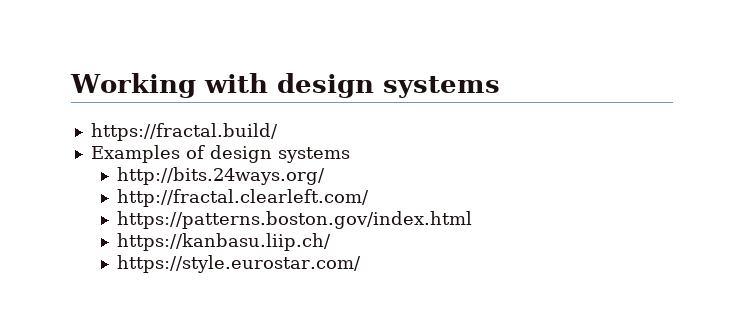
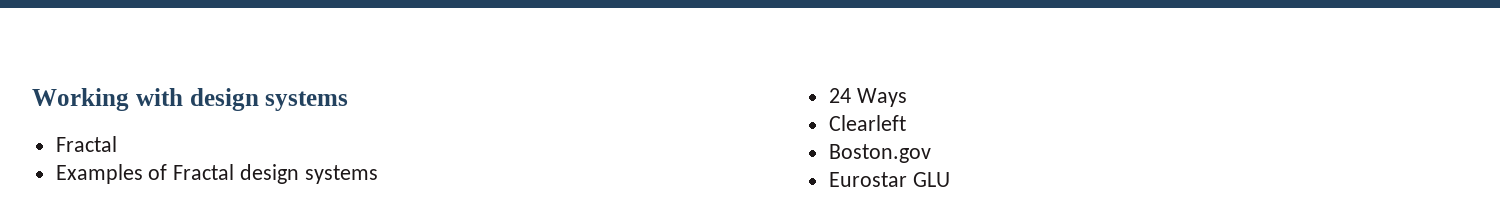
  Working with design systems
- https://fractal.build/
+ Fractal
- Examples of design systems
- http://bits.24ways.org/
- http://fractal.clearleft.com/
- https://patterns.boston.gov/index.html
- https://kanbasu.liip.ch/
- https://style.eurostar.com/
+ Examples of Fractal design systems
+ 24 Ways
+ Clearleft
+ Boston.gov
+ Eurostar GLU

